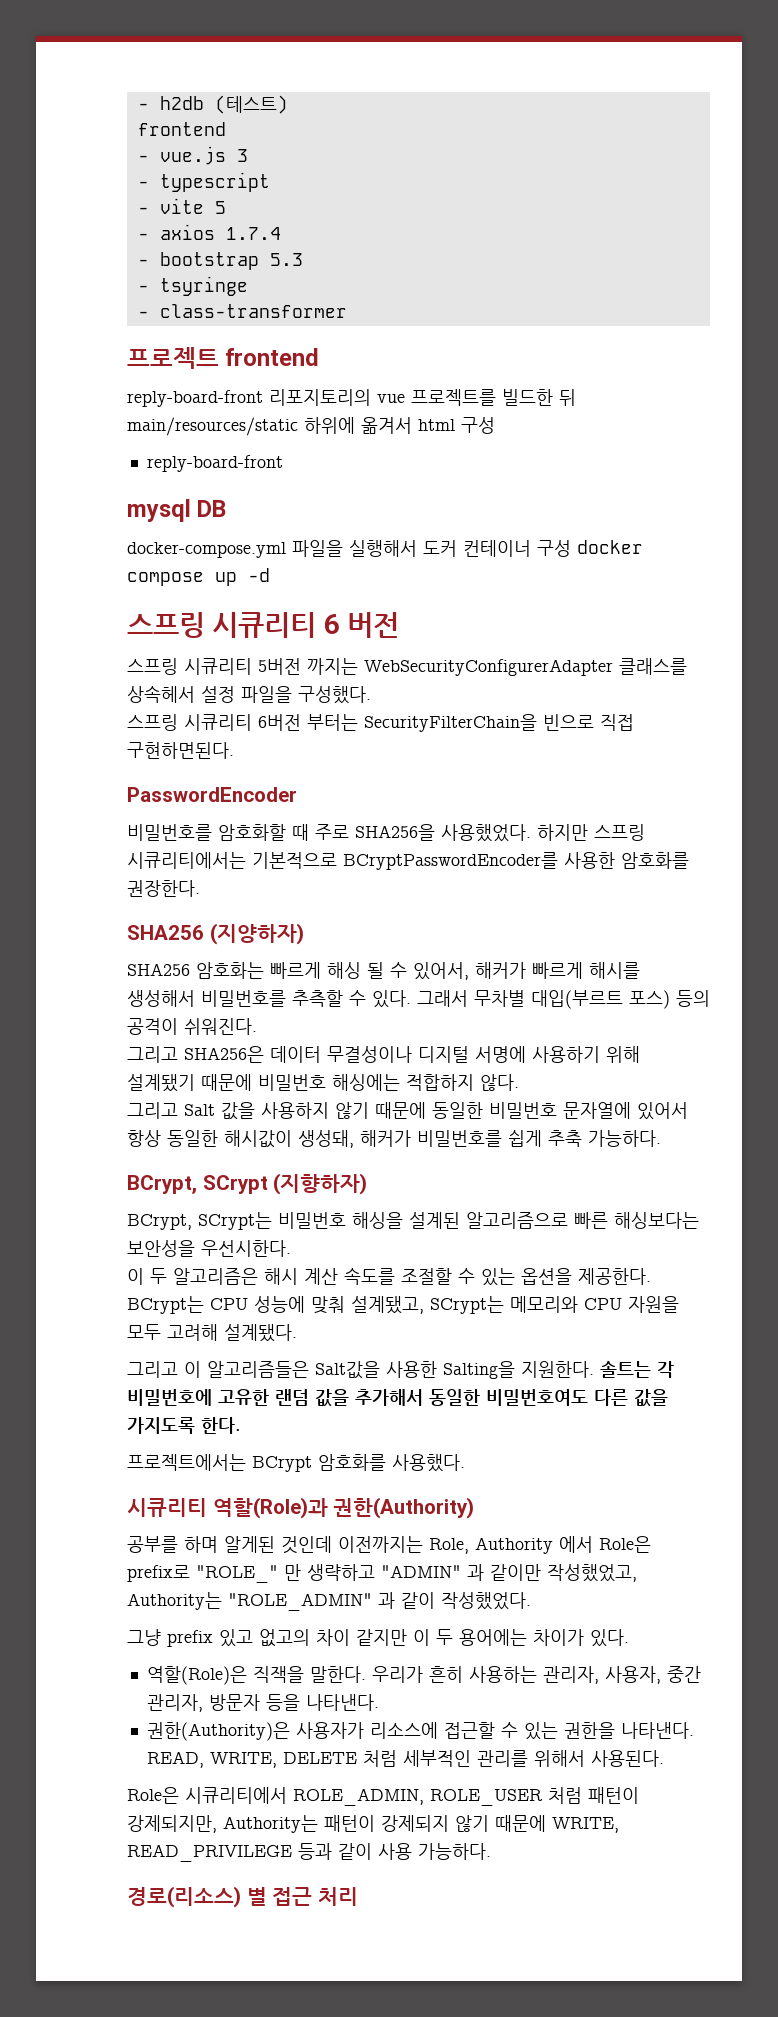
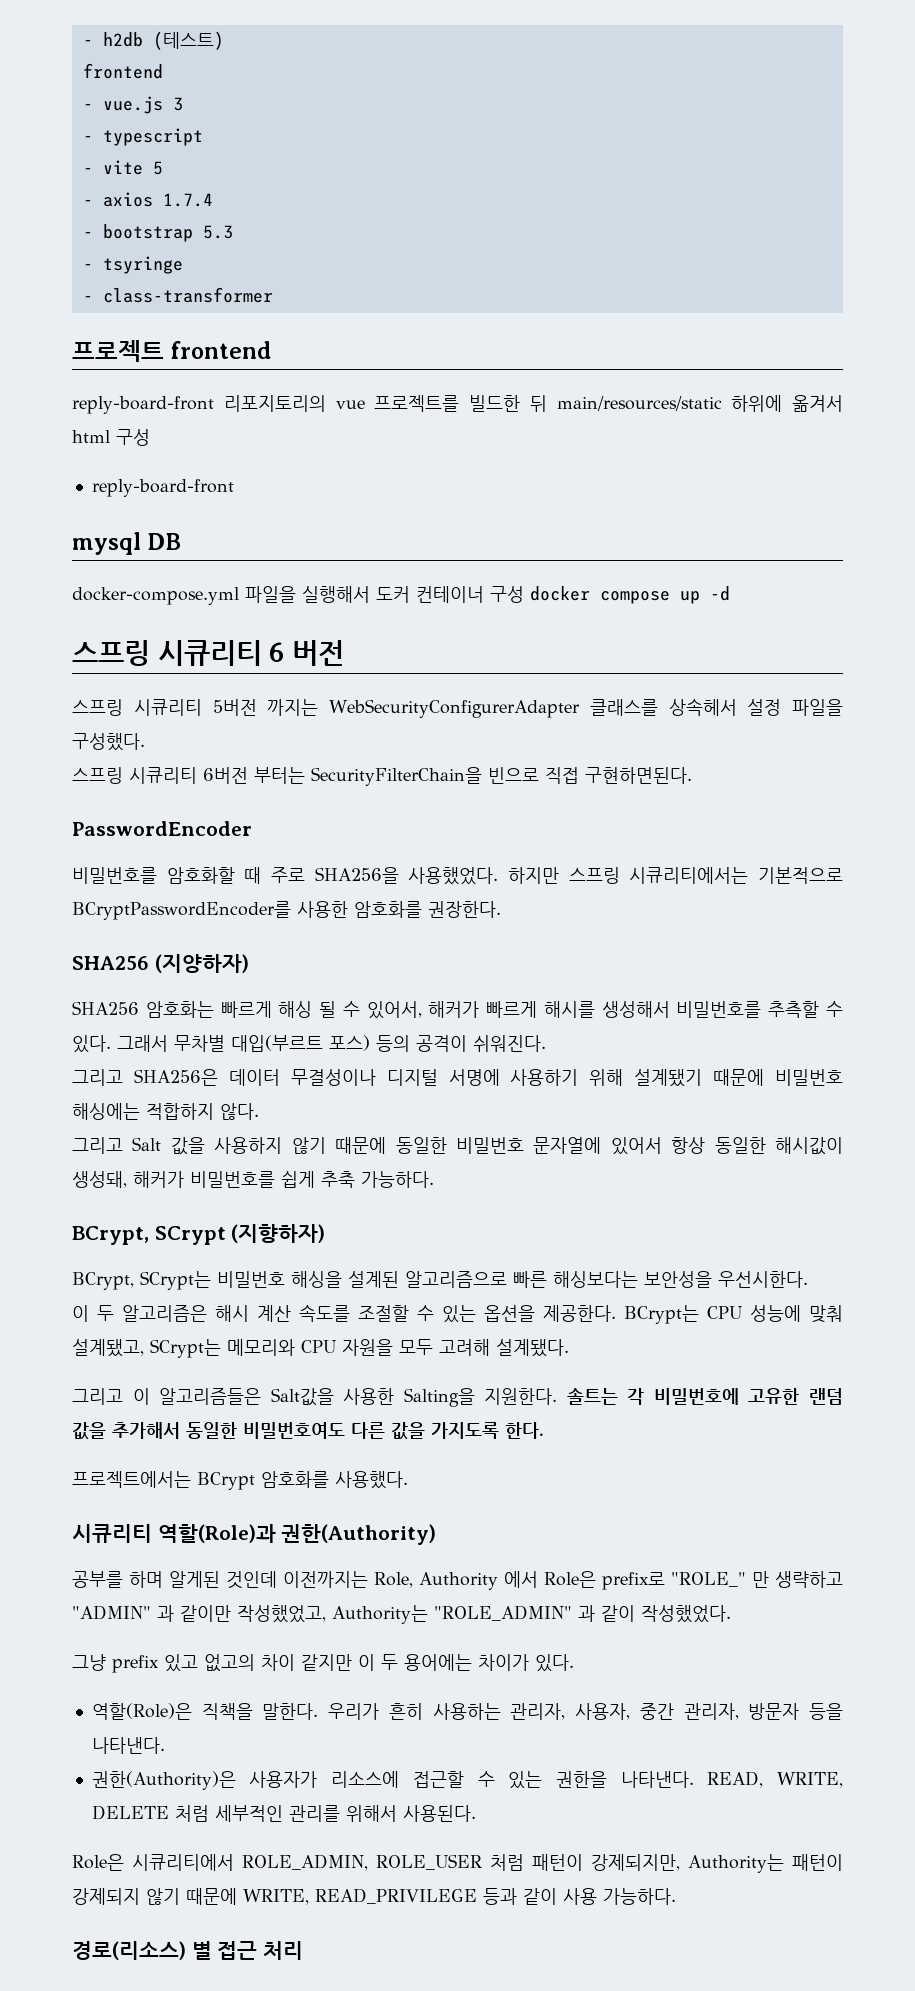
- 역할(Role)은 직잭을 말한다.
+ 역할(Role)은 직책을 말한다.

